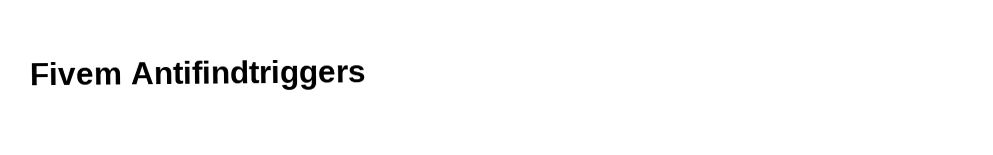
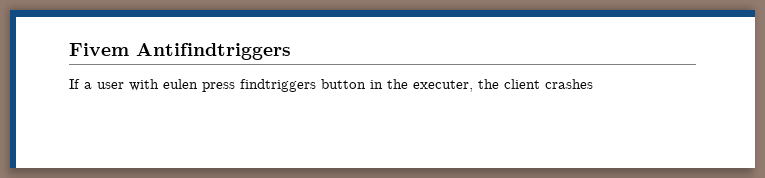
+ If a user with eulen press findtriggers button in the executer, the client crashes

